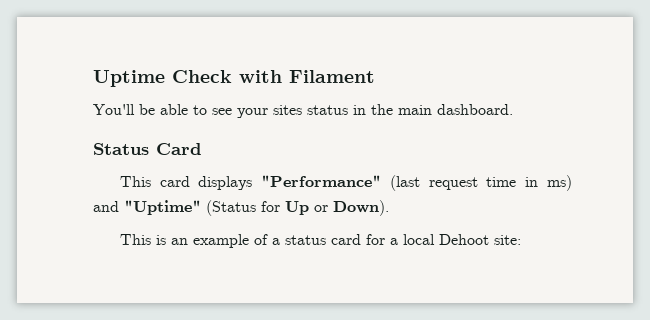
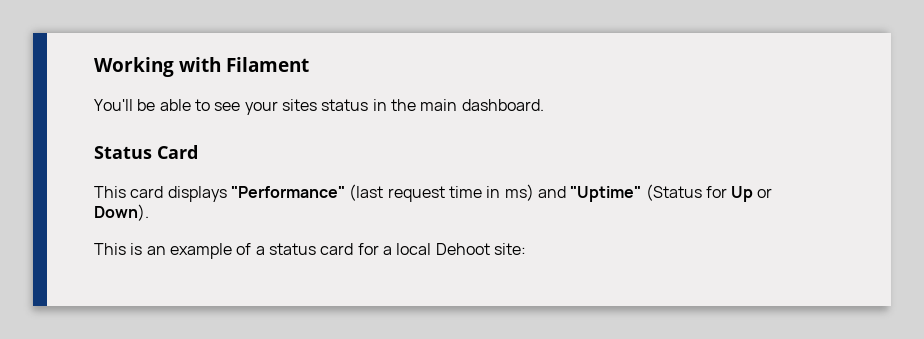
- Uptime Check with Filament
+ Working with Filament

